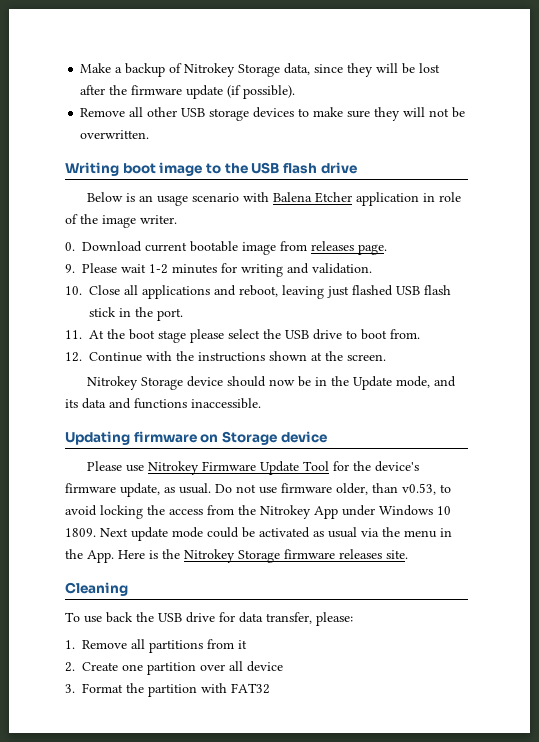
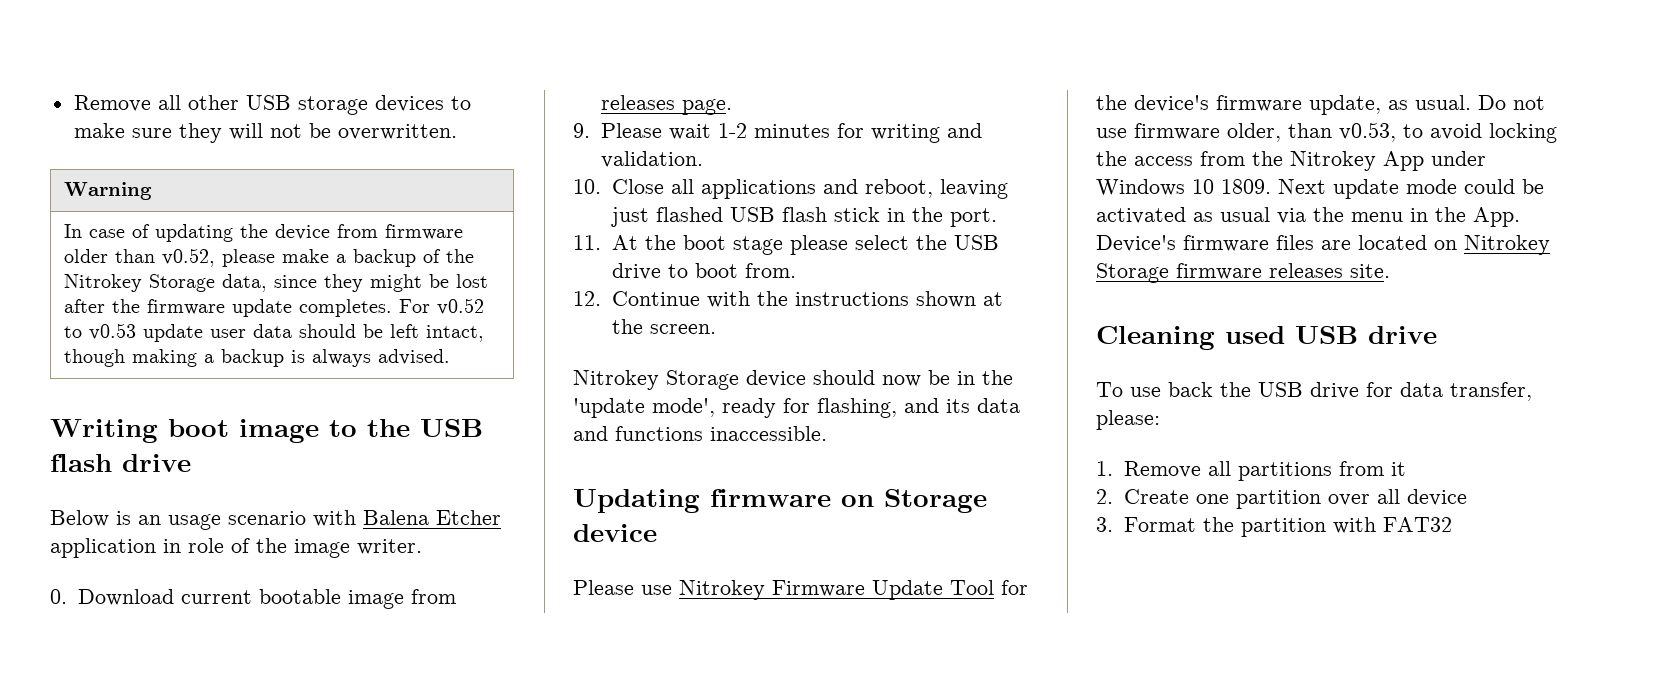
- Make a backup of Nitrokey Storage data, since they will be lost after the firmware update (if possible).
+ Warning
+ In case of updating the device from firmware older than v0.52, please make a backup of the Nitrokey Storage data, since they might be lost after the firmware update completes. For v0.52 to v0.53 update user data should be left intact, though making a backup is always advised.
- Nitrokey Storage device should now be in the Update mode, and its data and functions inaccessible.
+ Nitrokey Storage device should now be in the 'update mode', ready for flashing, and its data and functions inaccessible.
- Next update mode could be activated as usual via the menu in the App. Here is the Nitrokey Storage firmware releases site.
+ Next update mode could be activated as usual via the menu in the App. Device's firmware files are located on Nitrokey Storage firmware releases site.
- Cleaning
+ Cleaning used USB drive

